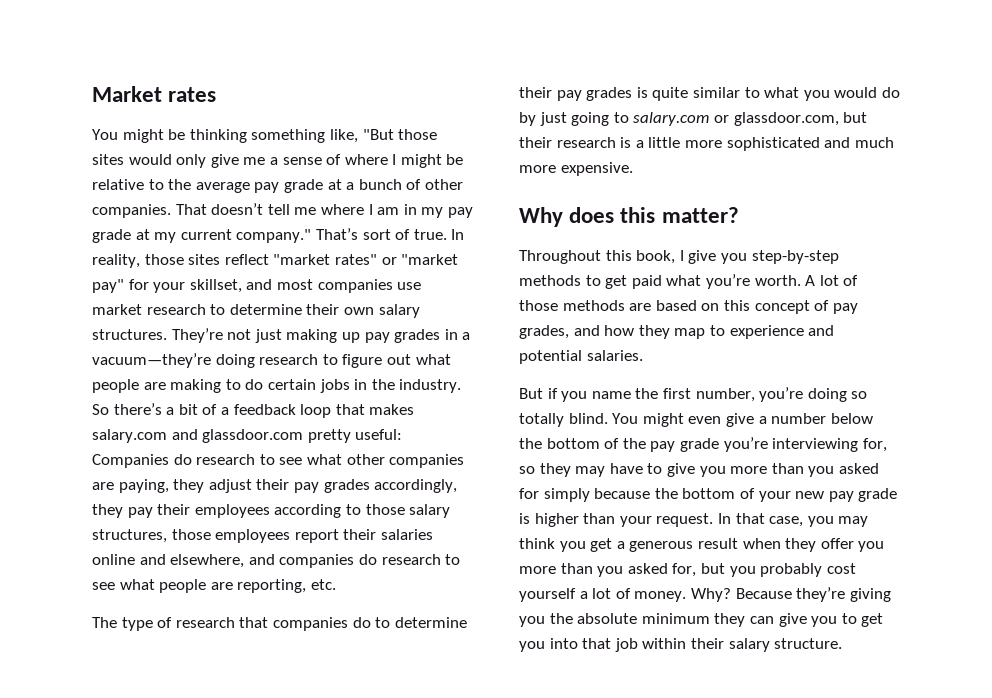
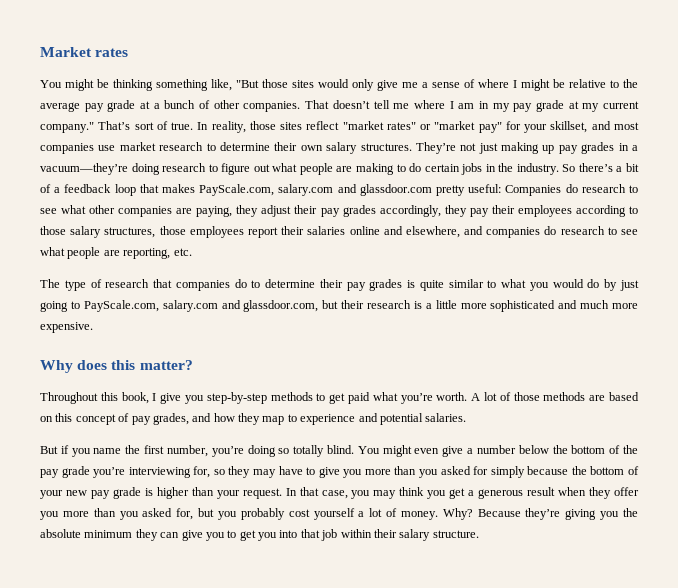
- So there’s a bit of a feedback loop that makes salary.com and glassdoor.com pretty useful: Companies do research to see what other companies are paying, they adjust their pay grades accordingly, they pay their employees according to those salary structures, those employees report their salaries online and elsewhere, and companies do research to see what people are reporting, etc.
+ So there’s a bit of a feedback loop that makes PayScale.com, salary.com and glassdoor.com pretty useful: Companies do research to see what other companies are paying, they adjust their pay grades accordingly, they pay their employees according to those salary structures, those employees report their salaries online and elsewhere, and companies do research to see what people are reporting, etc.
- The type of research that companies do to determine their pay grades is quite similar to what you would do by just going to salary.com or glassdoor.com, but their research is a little more sophisticated and much more expensive.
+ The type of research that companies do to determine their pay grades is quite similar to what you would do by just going to PayScale.com, salary.com and glassdoor.com, but their research is a little more sophisticated and much more expensive.

